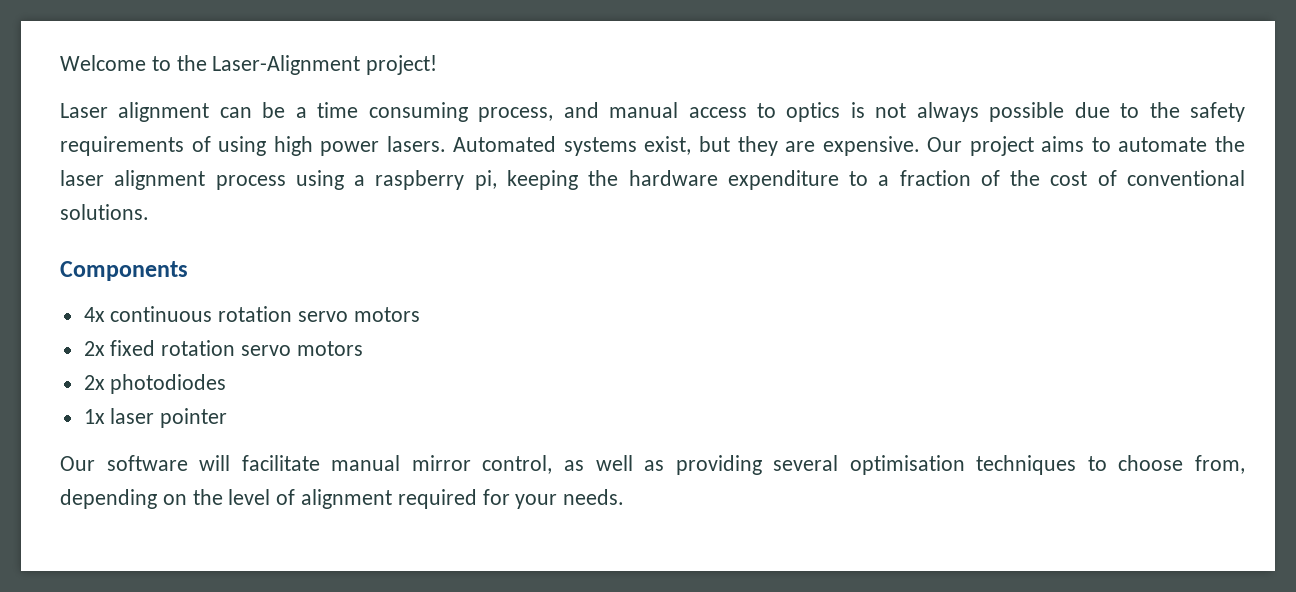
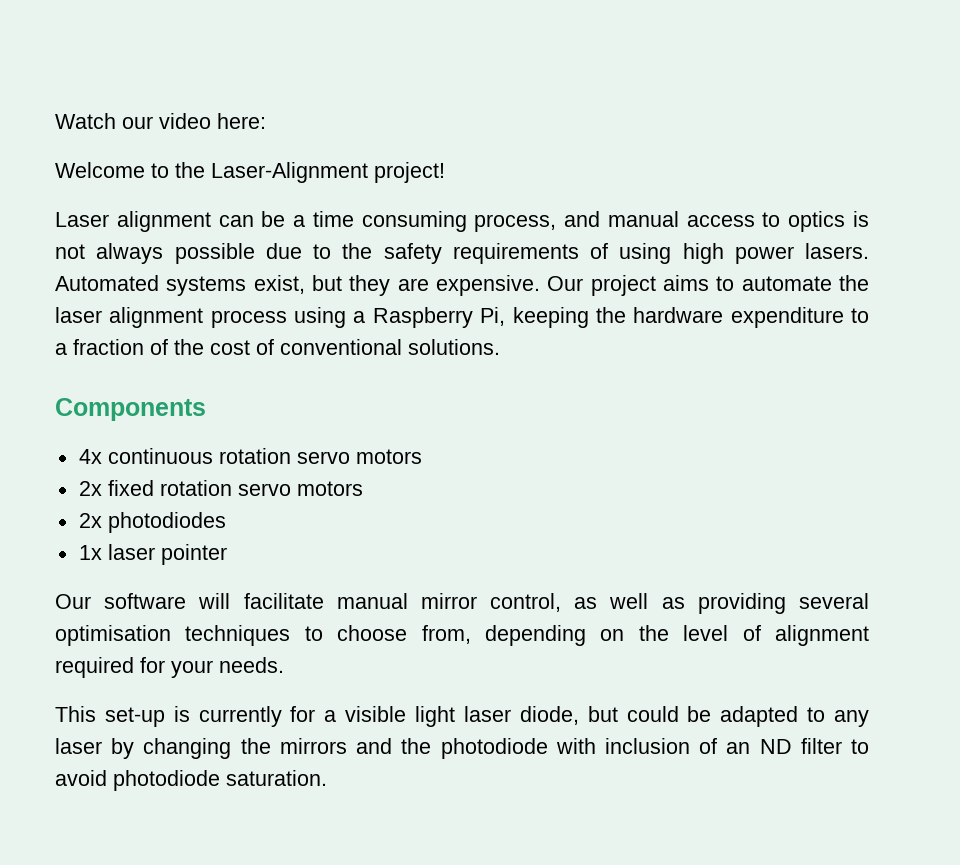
+ Watch our video here:
- Our project aims to automate the laser alignment process using a raspberry pi, keeping the hardware expenditure to a fraction of the cost of conventional solutions.
+ Our project aims to automate the laser alignment process using a Raspberry Pi, keeping the hardware expenditure to a fraction of the cost of conventional solutions.
+ This set-up is currently for a visible light laser diode, but could be adapted to any laser by changing the mirrors and the photodiode with inclusion of an ND filter to avoid photodiode saturation.

